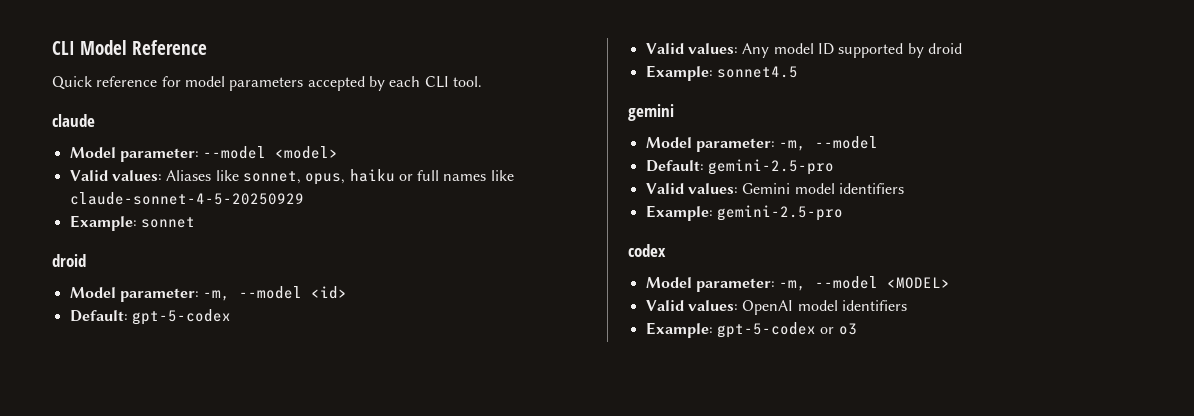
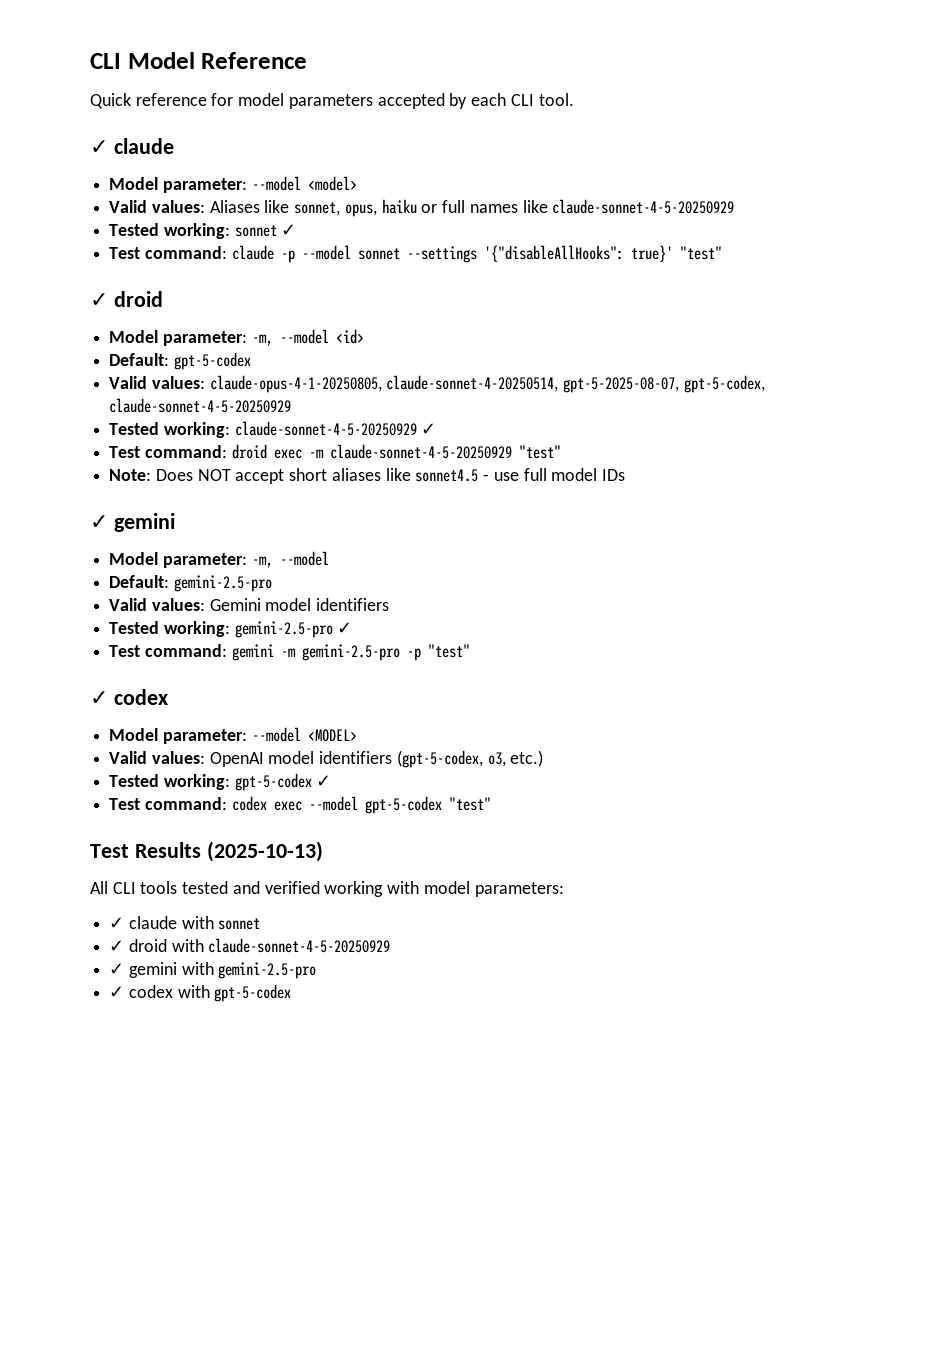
  Quick reference for model parameters accepted by each CLI tool.
- claude
+ ✓ claude
- Example: sonnet
- droid
+ Tested working: sonnet ✓
+ Test command: claude -p --model sonnet --settings '{"disableAllHooks": true}' "test"
+ ✓ droid
- Valid values: Any model ID supported by droid
- Example: sonnet4.5
- gemini
+ Valid values: claude-opus-4-1-20250805, claude-sonnet-4-20250514, gpt-5-2025-08-07, gpt-5-codex, claude-sonnet-4-5-20250929
+ Tested working: claude-sonnet-4-5-20250929 ✓
+ Test command: droid exec -m claude-sonnet-4-5-20250929 "test"
+ Note: Does NOT accept short aliases like sonnet4.5 - use full model IDs
+ ✓ gemini
- Example: gemini-2.5-pro
- codex
+ Tested working: gemini-2.5-pro ✓
+ Test command: gemini -m gemini-2.5-pro -p "test"
+ ✓ codex
- Model parameter: -m, --model <MODEL>
+ Model parameter: --model <MODEL>
- Valid values: OpenAI model identifiers
- Example: gpt-5-codex or o3
+ Valid values: OpenAI model identifiers (gpt-5-codex, o3, etc.)
+ Tested working: gpt-5-codex ✓
+ Test command: codex exec --model gpt-5-codex "test"
+ Test Results (2025-10-13)
+ All CLI tools tested and verified working with model parameters:
+ ✓ claude with sonnet
+ ✓ droid with claude-sonnet-4-5-20250929
+ ✓ gemini with gemini-2.5-pro
+ ✓ codex with gpt-5-codex

